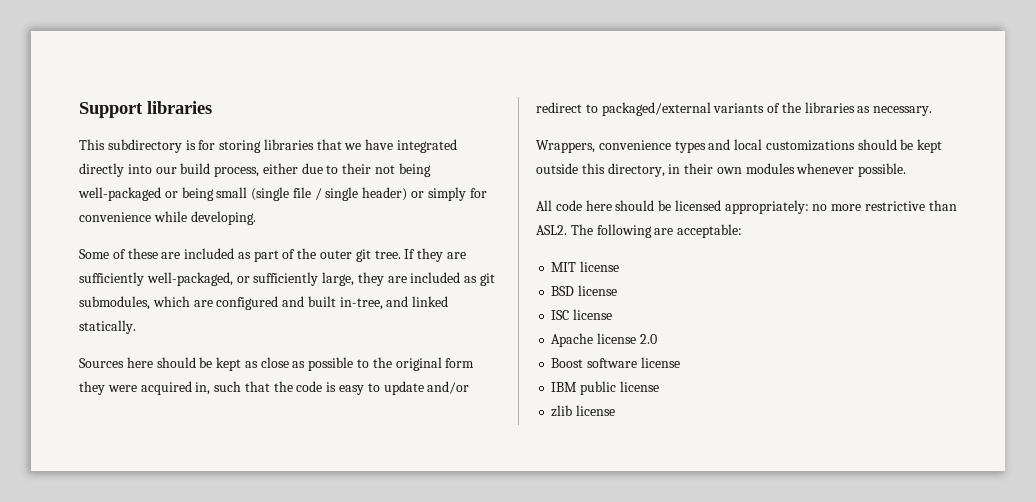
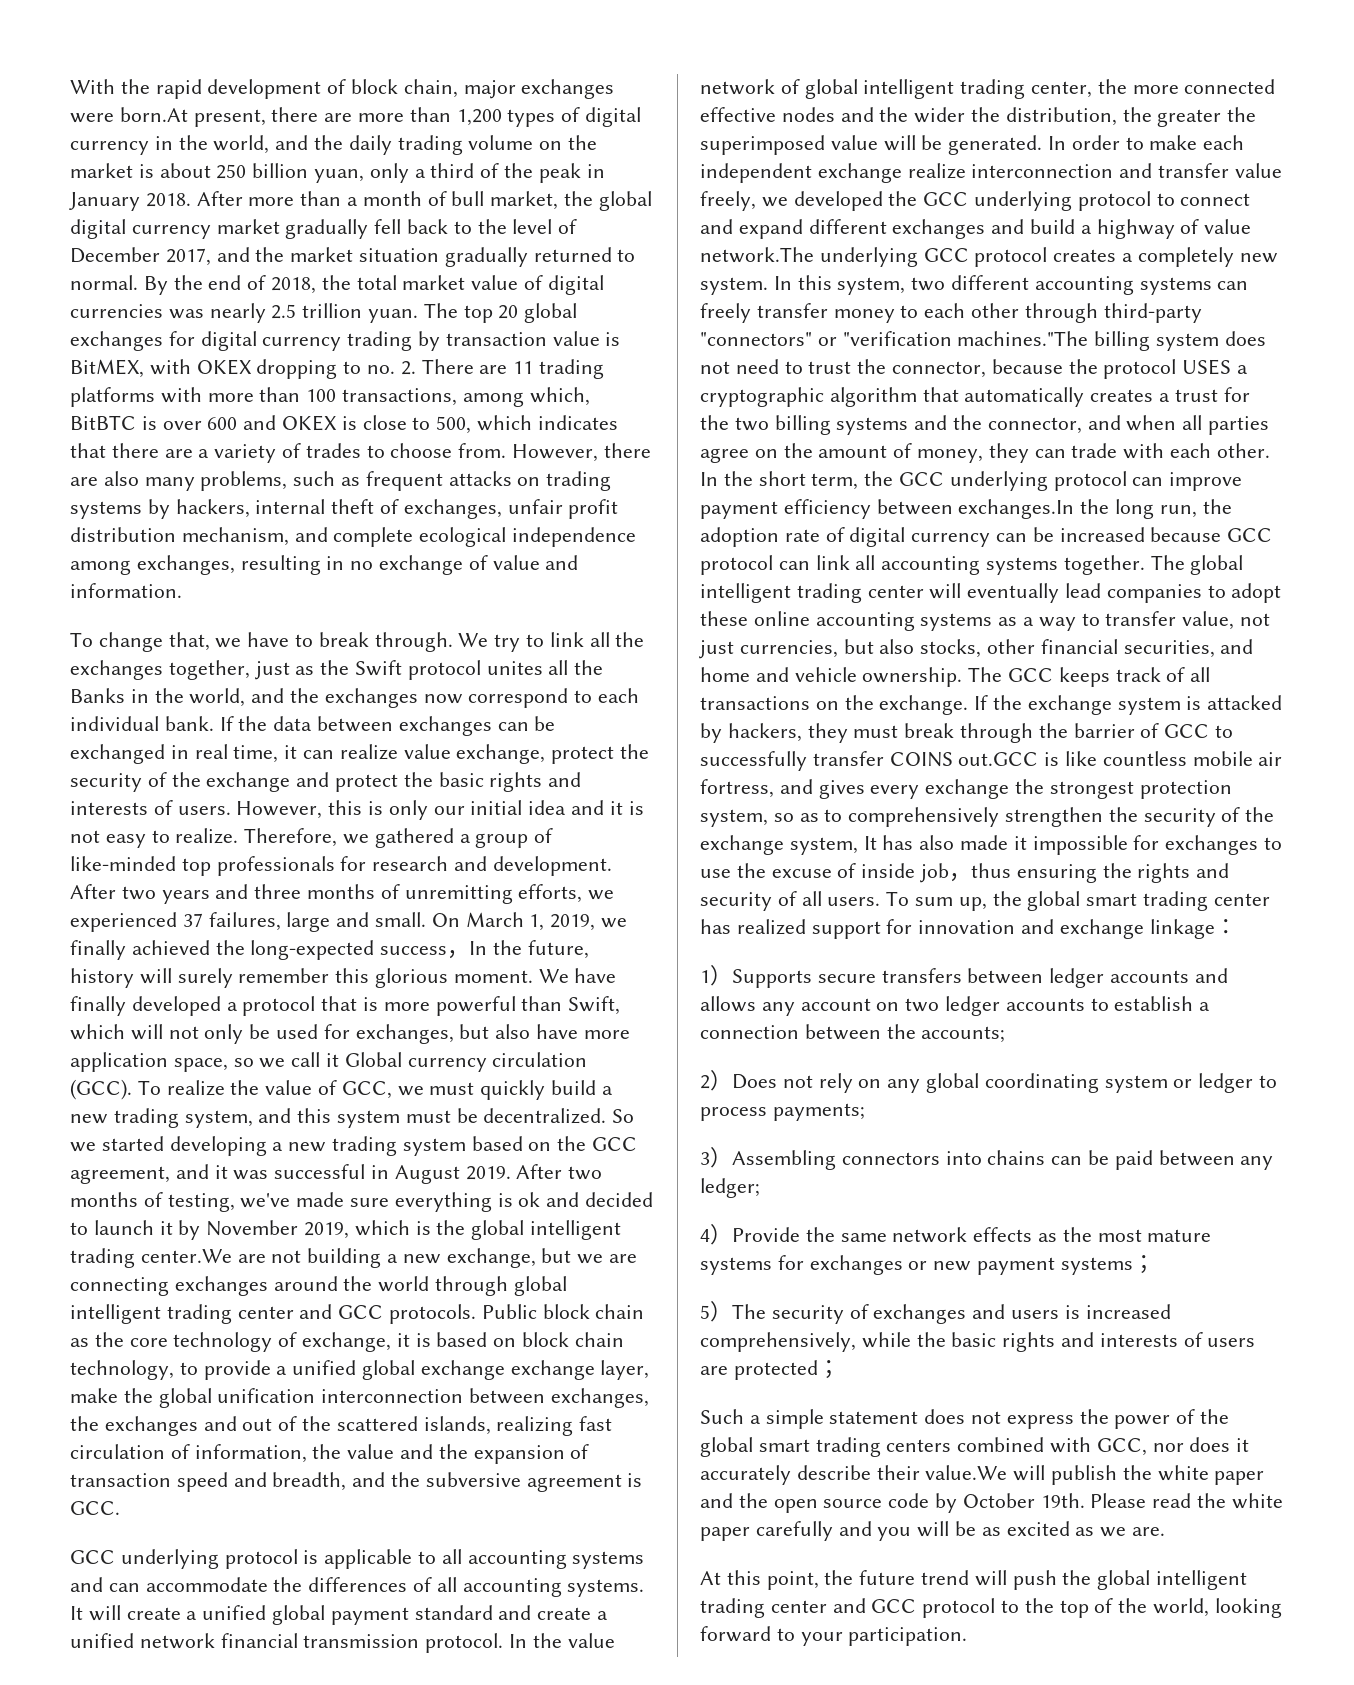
- Support libraries
- This subdirectory is for storing libraries that we have integrated directly into our build process, either due to their not being well-packaged or being small (single file / single header) or simply for convenience while developing.
- Some of these are included as part of the outer git tree. If they are sufficiently well-packaged, or sufficiently large, they are included as git submodules, which are configured and built in-tree, and linked statically.
- Sources here should be kept as close as possible to the original form they were acquired in, such that the code is easy to update and/or redirect to packaged/external variants of the libraries as necessary.
- Wrappers, convenience types and local customizations should be kept outside this directory, in their own modules whenever possible.
- All code here should be licensed appropriately: no more restrictive than ASL2. The following are acceptable:
- MIT license
- BSD license
- ISC license
- Apache license 2.0
- Boost software license
- IBM public license
- zlib license
+ With the rapid development of block chain, major exchanges were born.At present, there are more than 1,200 types of digital currency in the world, and the daily trading volume on the market is about 250 billion yuan, only a third of the peak in January 2018. After more than a month of bull market, the global digital currency market gradually fell back to the level of December 2017, and the market situation gradually returned to normal. By the end of 2018, the total market value of digital currencies was nearly 2.5 trillion yuan. The top 20 global exchanges for digital currency trading by transaction value is BitMEX, with OKEX dropping to no. 2. There are 11 trading platforms with more than 100 transactions, among which, BitBTC is over 600 and OKEX is close to 500, which indicates that there are a variety of trades to choose from. However, there are also many problems, such as frequent attacks on trading systems by hackers, internal theft of exchanges, unfair profit distribution mechanism, and complete ecological independence among exchanges, resulting in no exchange of value and information.
+ To change that, we have to break through. We try to link all the exchanges together, just as the Swift protocol unites all the Banks in the world, and the exchanges now correspond to each individual bank. If the data between exchanges can be exchanged in real time, it can realize value exchange, protect the security of the exchange and protect the basic rights and interests of users. However, this is only our initial idea and it is not easy to realize. Therefore, we gathered a group of like-minded top professionals for research and development. After two years and three months of unremitting efforts, we experienced 37 failures, large and small. On March 1, 2019, we finally achieved the long-expected success，In the future, history will surely remember this glorious moment. We have finally developed a protocol that is more powerful than Swift, which will not only be used for exchanges, but also have more application space, so we call it Global currency circulation (GCC). To realize the value of GCC, we must quickly build a new trading system, and this system must be decentralized. So we started developing a new trading system based on the GCC agreement, and it was successful in August 2019. After two months of testing, we've made sure everything is ok and decided to launch it by November 2019, which is the global intelligent trading center.We are not building a new exchange, but we are connecting exchanges around the world through global intelligent trading center and GCC protocols. Public block chain as the core technology of exchange, it is based on block chain technology, to provide a unified global exchange exchange layer, make the global unification interconnection between exchanges, the exchanges and out of the scattered islands, realizing fast circulation of information, the value and the expansion of transaction speed and breadth, and the subversive agreement is GCC.
+ GCC underlying protocol is applicable to all accounting systems and can accommodate the differences of all accounting systems. It will create a unified global payment standard and create a unified network financial transmission protocol. In the value network of global intelligent trading center, the more connected effective nodes and the wider the distribution, the greater the superimposed value will be generated. In order to make each independent exchange realize interconnection and transfer value freely, we developed the GCC underlying protocol to connect and expand different exchanges and build a highway of value network.The underlying GCC protocol creates a completely new system. In this system, two different accounting systems can freely transfer money to each other through third-party "connectors" or "verification machines."The billing system does not need to trust the connector, because the protocol USES a cryptographic algorithm that automatically creates a trust for the two billing systems and the connector, and when all parties agree on the amount of money, they can trade with each other. In the short term, the GCC underlying protocol can improve payment efficiency between exchanges.In the long run, the adoption rate of digital currency can be increased because GCC protocol can link all accounting systems together. The global intelligent trading center will eventually lead companies to adopt these online accounting systems as a way to transfer value, not just currencies, but also stocks, other financial securities, and home and vehicle ownership. The GCC keeps track of all transactions on the exchange. If the exchange system is attacked by hackers, they must break through the barrier of GCC to successfully transfer COINS out.GCC is like countless mobile air fortress, and gives every exchange the strongest protection system, so as to comprehensively strengthen the security of the exchange system, It has also made it impossible for exchanges to use the excuse of inside job，thus ensuring the rights and security of all users. To sum up, the global smart trading center has realized support for innovation and exchange linkage：
+ 1）Supports secure transfers between ledger accounts and allows any account on two ledger accounts to establish a connection between the accounts;
+ 2）Does not rely on any global coordinating system or ledger to process payments;
+ 3）Assembling connectors into chains can be paid between any ledger;
+ 4）Provide the same network effects as the most mature systems for exchanges or new payment systems；
+ 5）The security of exchanges and users is increased comprehensively, while the basic rights and interests of users are protected；
+ Such a simple statement does not express the power of the global smart trading centers combined with GCC, nor does it accurately describe their value.We will publish the white paper and the open source code by October 19th. Please read the white paper carefully and you will be as excited as we are.
+ At this point, the future trend will push the global intelligent trading center and GCC protocol to the top of the world, looking forward to your participation.

